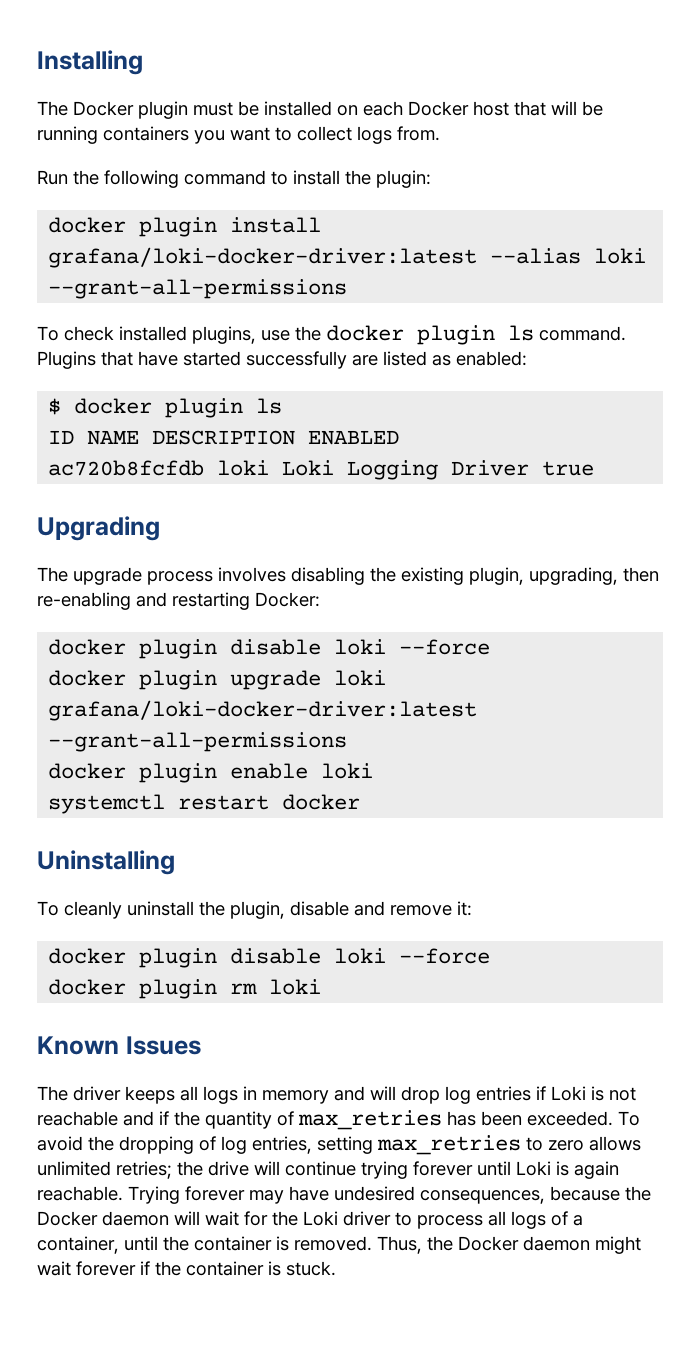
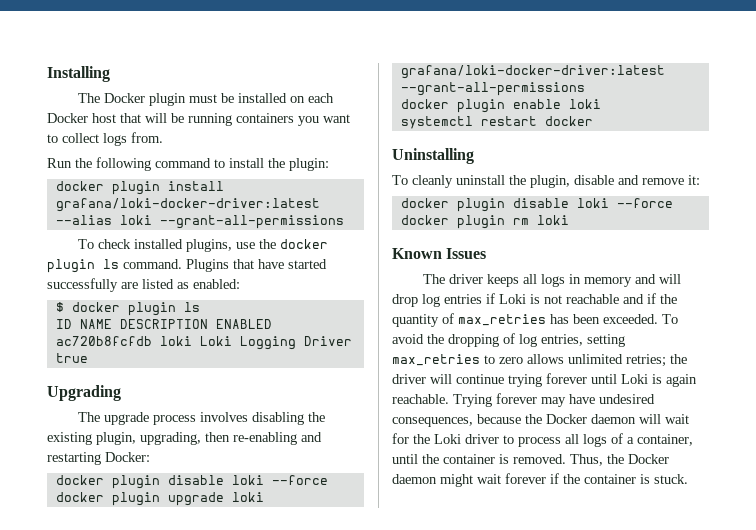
- To avoid the dropping of log entries, setting max_retries to zero allows unlimited retries; the drive will continue trying forever until Loki is again reachable.
+ To avoid the dropping of log entries, setting max_retries to zero allows unlimited retries; the driver will continue trying forever until Loki is again reachable.

